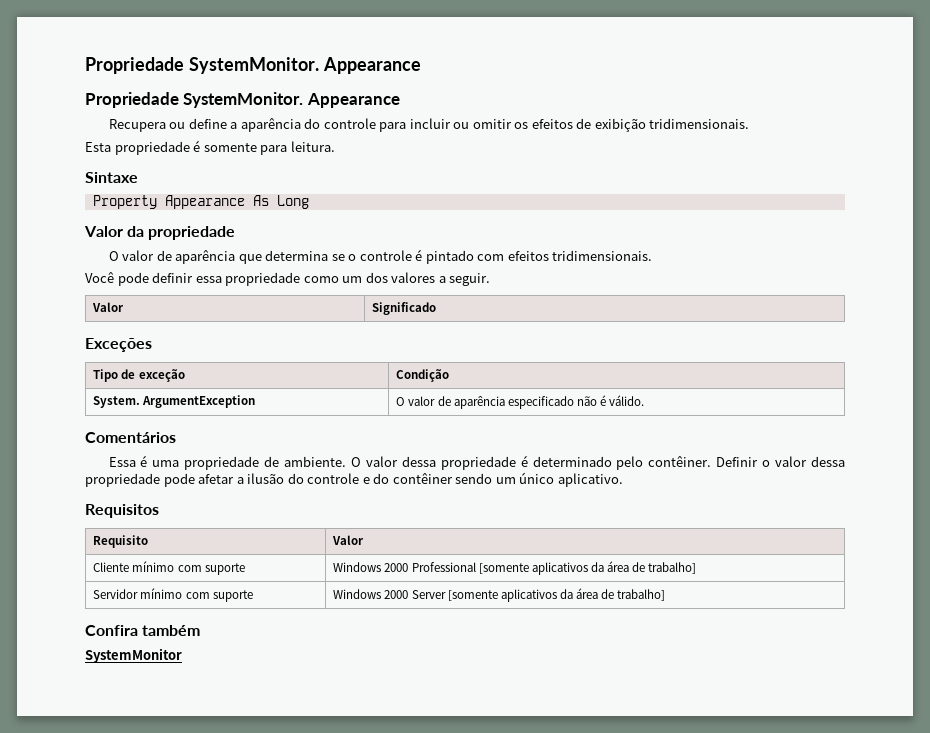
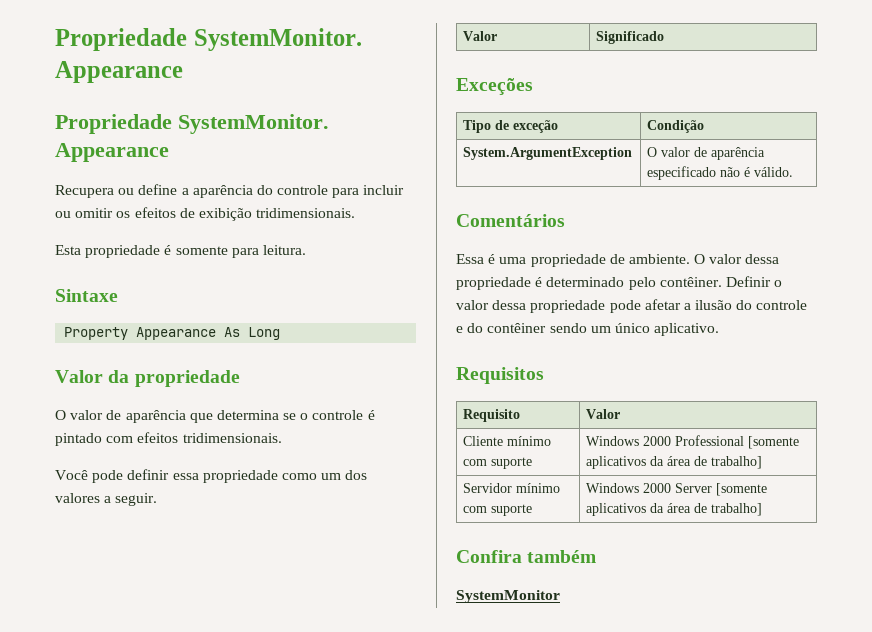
- System. ArgumentException | O valor de aparência especificado não é válido.
+ System.ArgumentException | O valor de aparência especificado não é válido.

